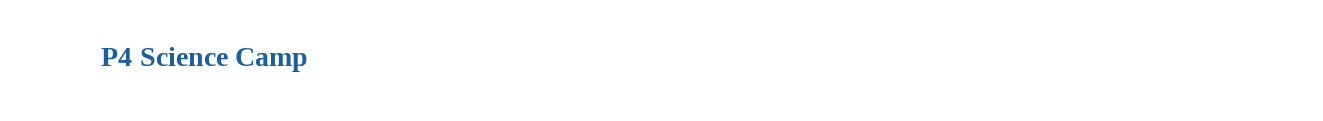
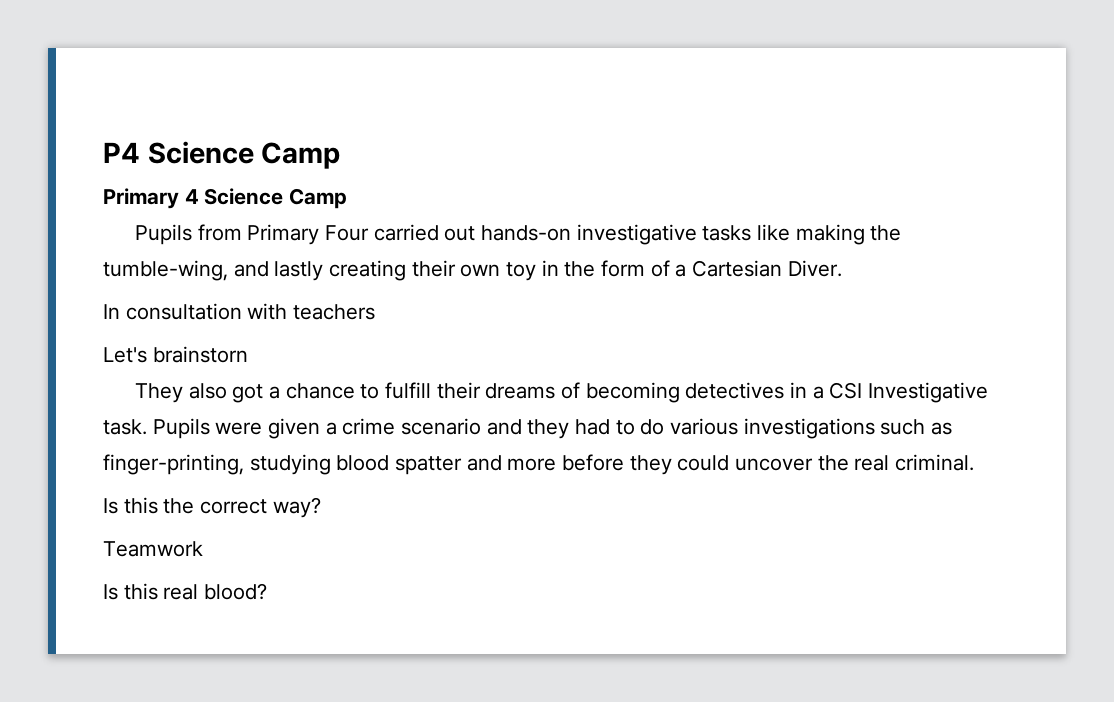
+ Primary 4 Science Camp
+ Pupils from Primary Four carried out hands-on investigative tasks like making the tumble-wing, and lastly creating their own toy in the form of a Cartesian Diver.
+ In consultation with teachers
+ Let's brainstorn
+ They also got a chance to fulfill their dreams of becoming detectives in a CSI Investigative task. Pupils were given a crime scenario and they had to do various investigations such as finger-printing, studying blood spatter and more before they could uncover the real criminal.
+ Is this the correct way?
+ Teamwork
+ Is this real blood?

